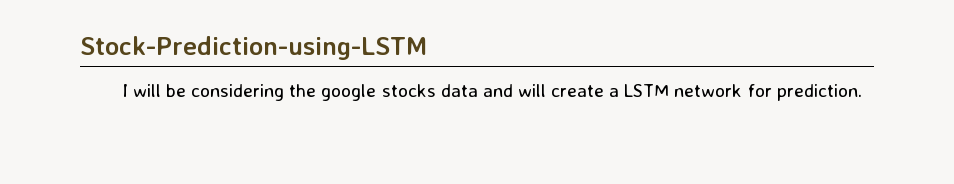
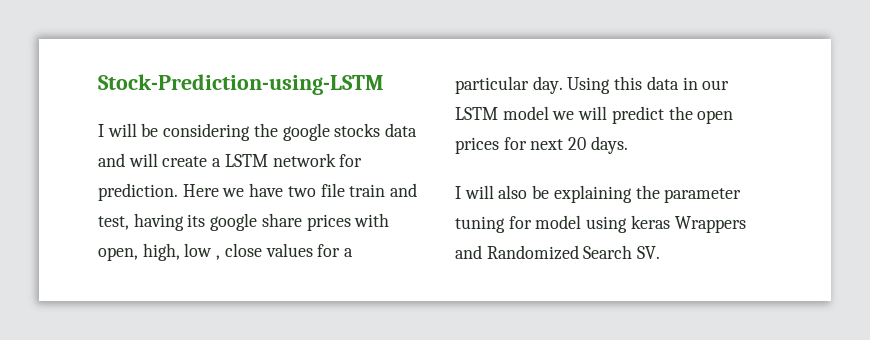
+ Here we have two file train and test, having its google share prices with open, high, low , close values for a particular day. Using this data in our LSTM model we will predict the open prices for next 20 days.
+ I will also be explaining the parameter tuning for model using keras Wrappers and Randomized Search SV.

